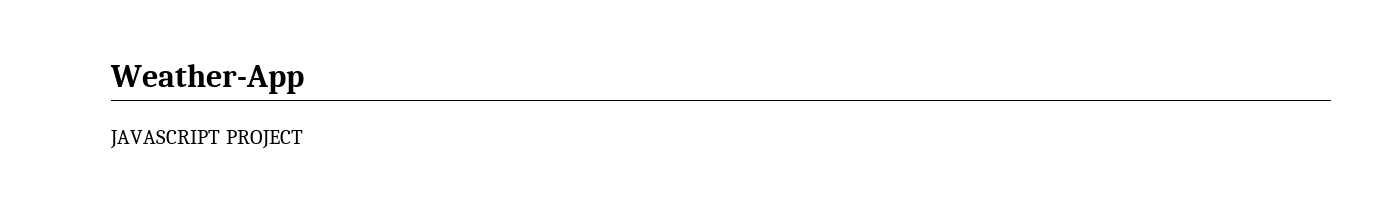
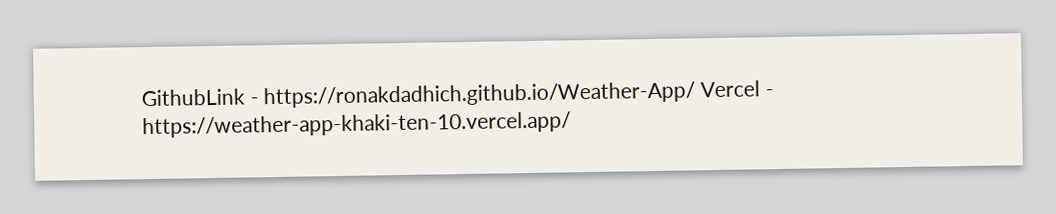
- Weather-App
- JAVASCRIPT PROJECT
+ GithubLink - https://ronakdadhich.github.io/Weather-App/ Vercel - https://weather-app-khaki-ten-10.vercel.app/

